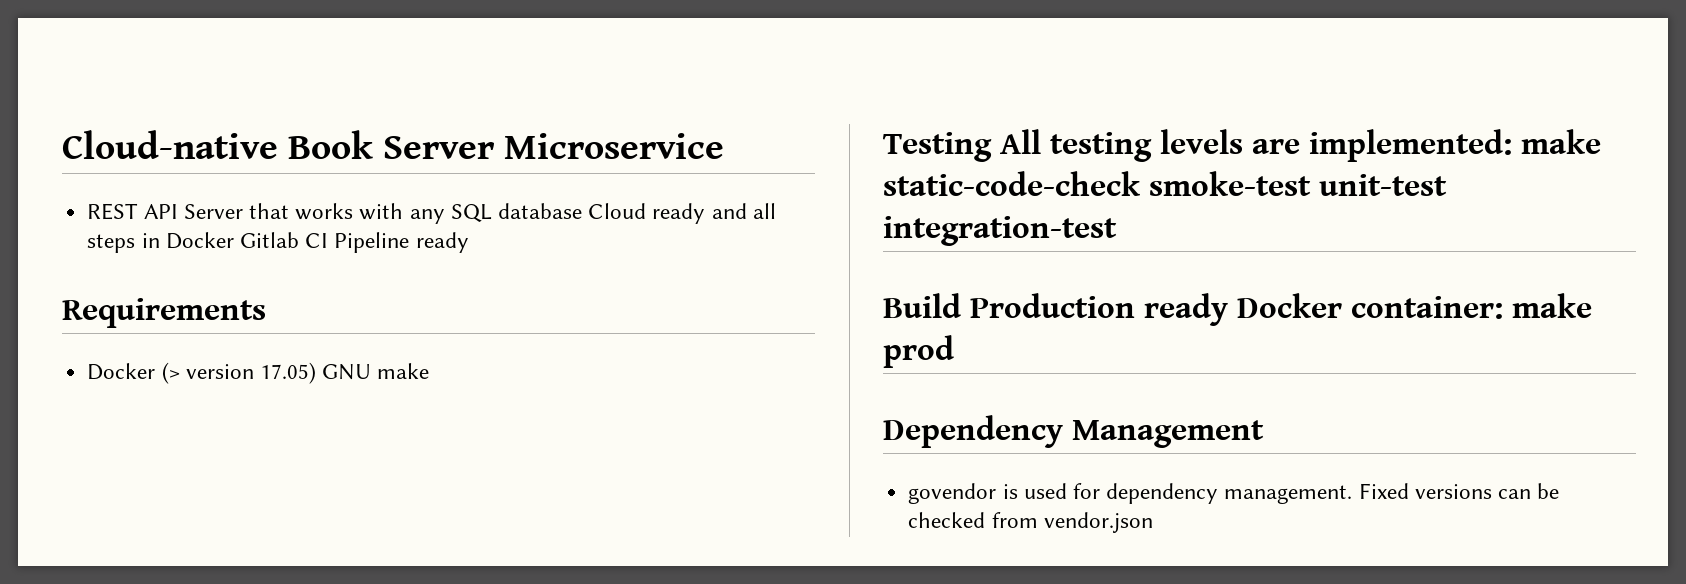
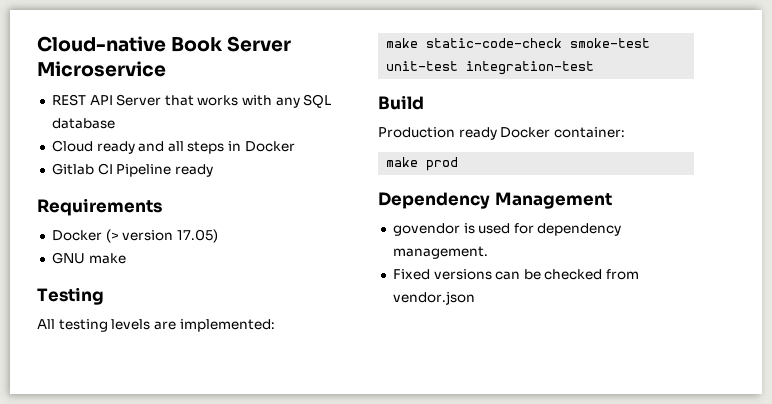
- REST API Server that works with any SQL database Cloud ready and all steps in Docker Gitlab CI Pipeline ready
+ REST API Server that works with any SQL database
+ Cloud ready and all steps in Docker
+ Gitlab CI Pipeline ready
- Docker (> version 17.05) GNU make
+ Docker (> version 17.05)
+ GNU make
- Testing All testing levels are implemented: make static-code-check smoke-test unit-test integration-test
+ Testing
+ All testing levels are implemented:
+ make static-code-check smoke-test unit-test integration-test
- Build Production ready Docker container: make prod
+ Build
+ Production ready Docker container:
+ make prod
- govendor is used for dependency management. Fixed versions can be checked from vendor.json
+ govendor is used for dependency management.
+ Fixed versions can be checked from vendor.json

